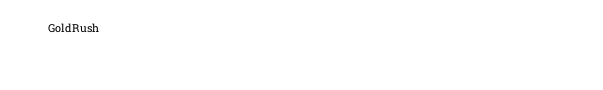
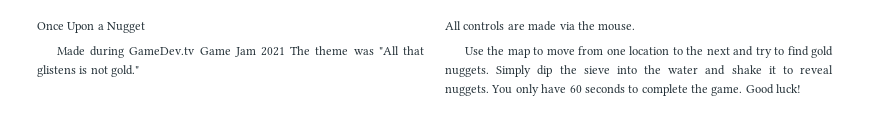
- GoldRush
+ Once Upon a Nugget
+ Made during GameDev.tv Game Jam 2021 The theme was "All that glistens is not gold."
+ All controls are made via the mouse.
+ Use the map to move from one location to the next and try to find gold nuggets. Simply dip the sieve into the water and shake it to reveal nuggets. You only have 60 seconds to complete the game. Good luck!

